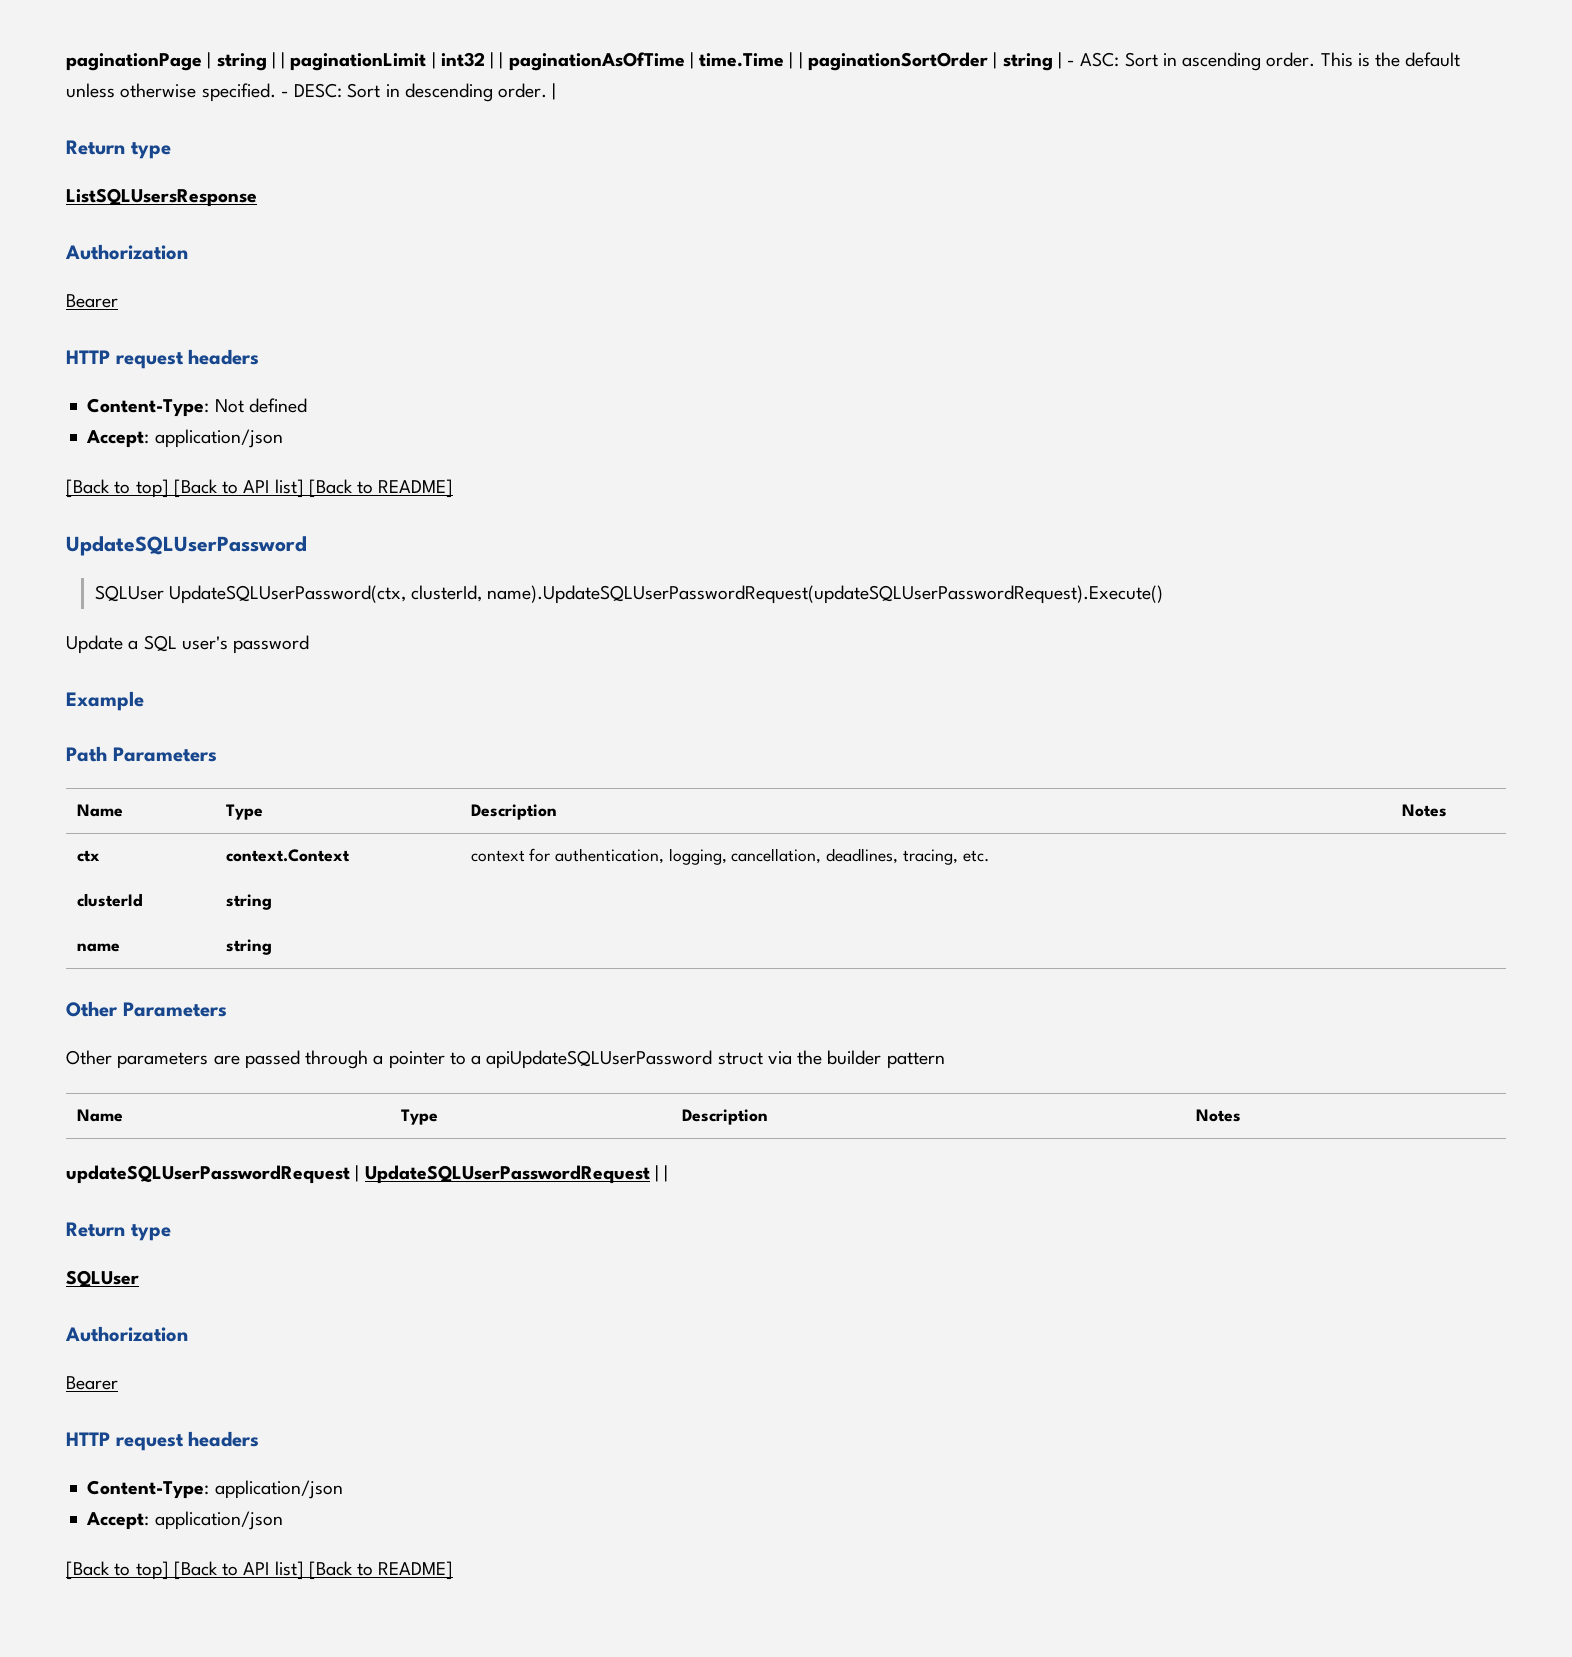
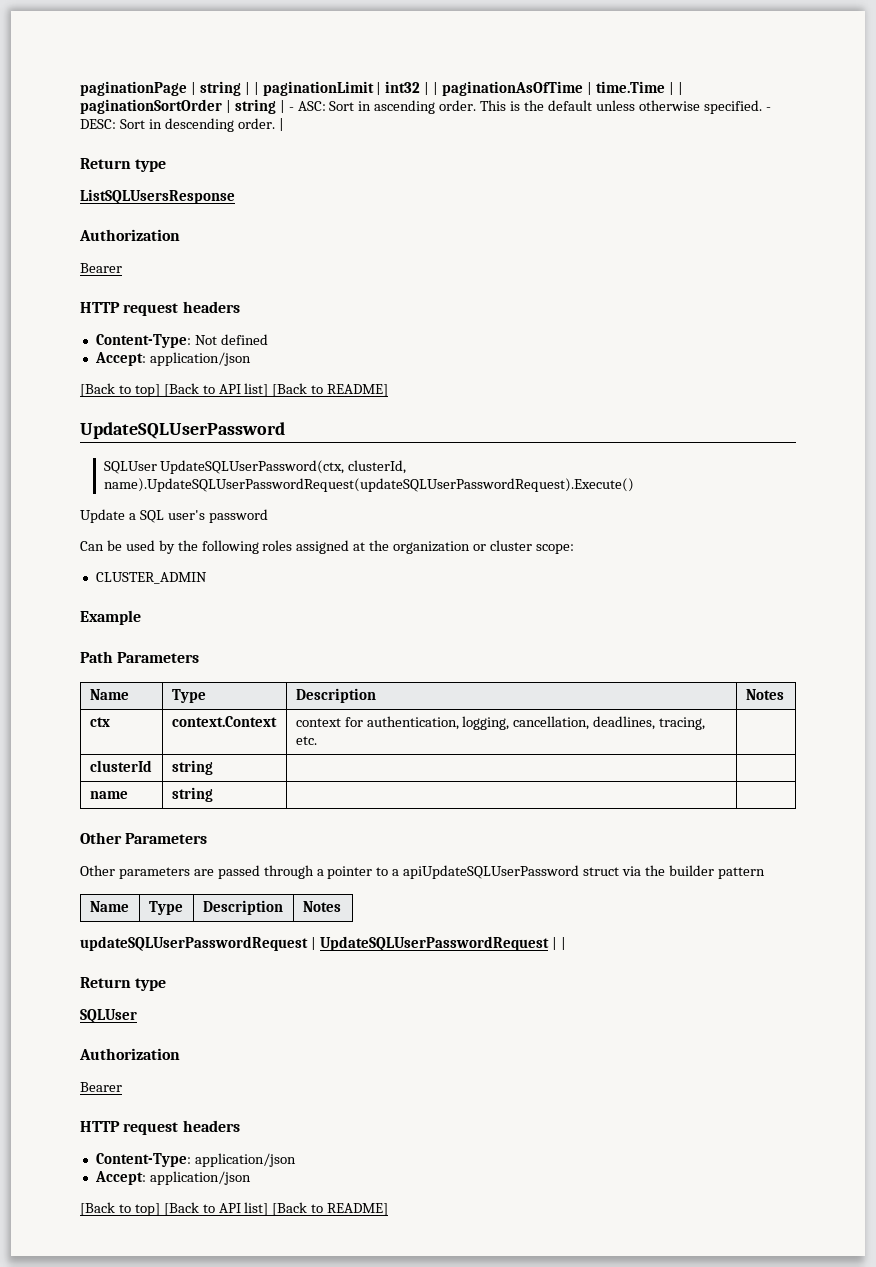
+ Can be used by the following roles assigned at the organization or cluster scope:
+ CLUSTER_ADMIN

